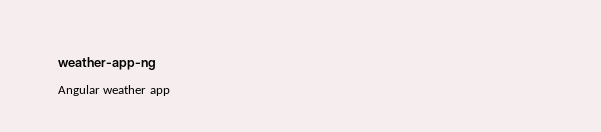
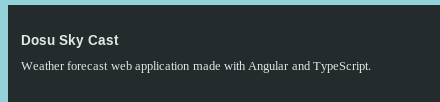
- weather-app-ng
- Angular weather app
+ Dosu Sky Cast
+ Weather forecast web application made with Angular and TypeScript.

